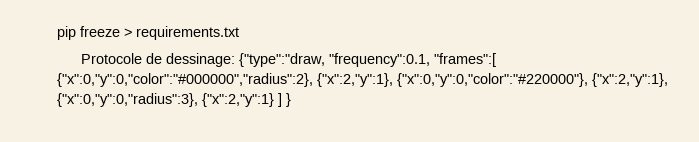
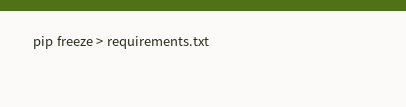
- Protocole de dessinage: {"type":"draw, "frequency":0.1, "frames":[ {"x":0,"y":0,"color":"#000000","radius":2}, {"x":2,"y":1}, {"x":0,"y":0,"color":"#220000"}, {"x":2,"y":1}, {"x":0,"y":0,"radius":3}, {"x":2,"y":1} ] }

